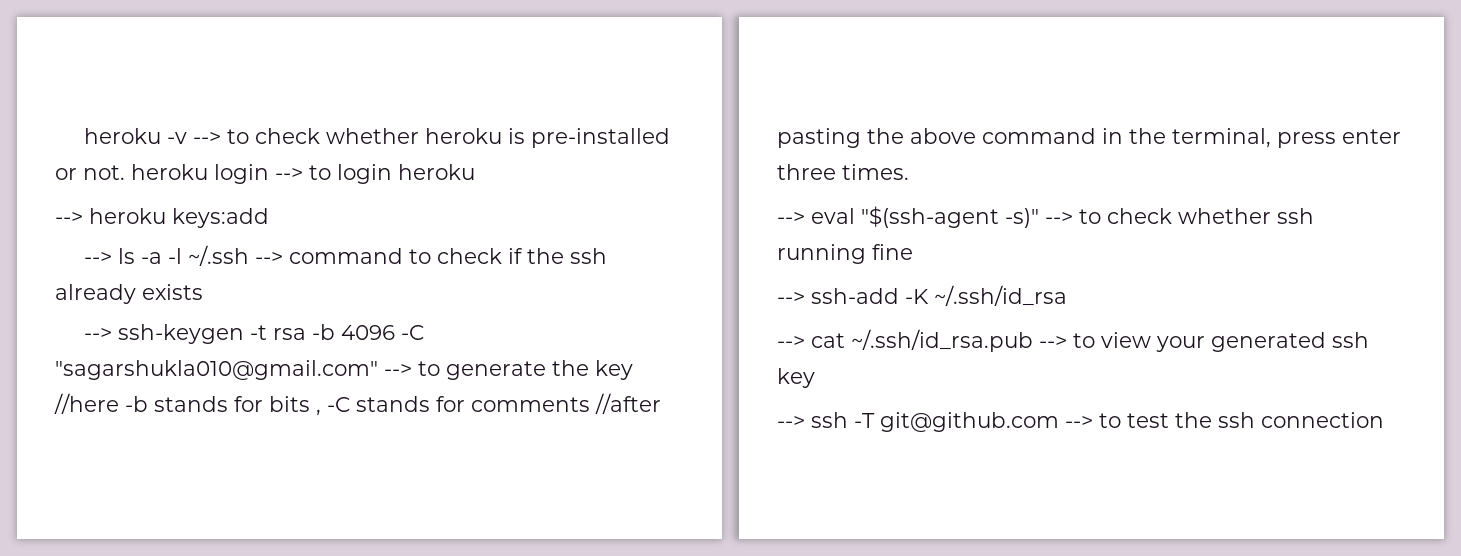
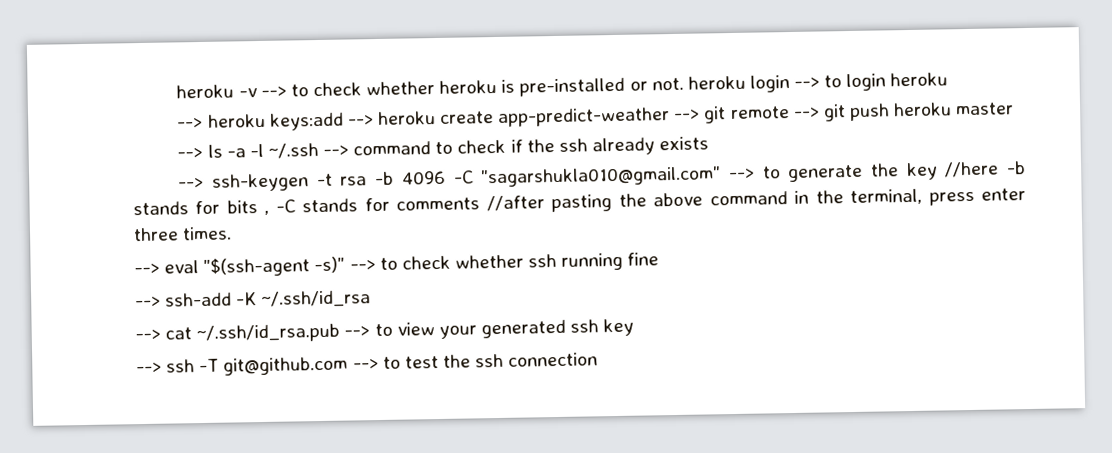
- --> heroku keys:add
+ --> heroku keys:add --> heroku create app-predict-weather --> git remote --> git push heroku master

